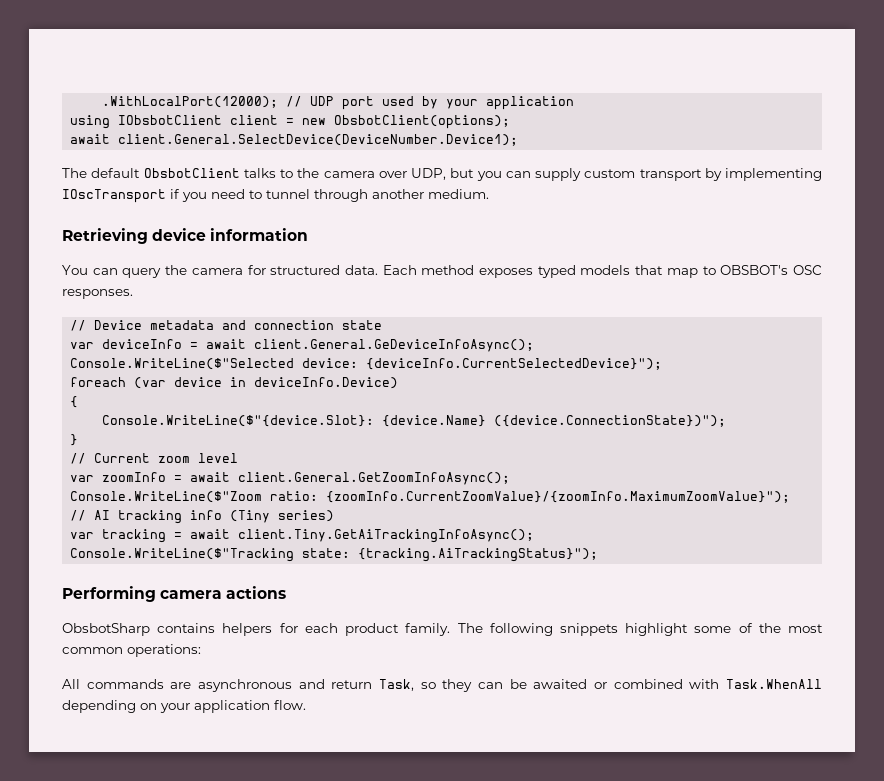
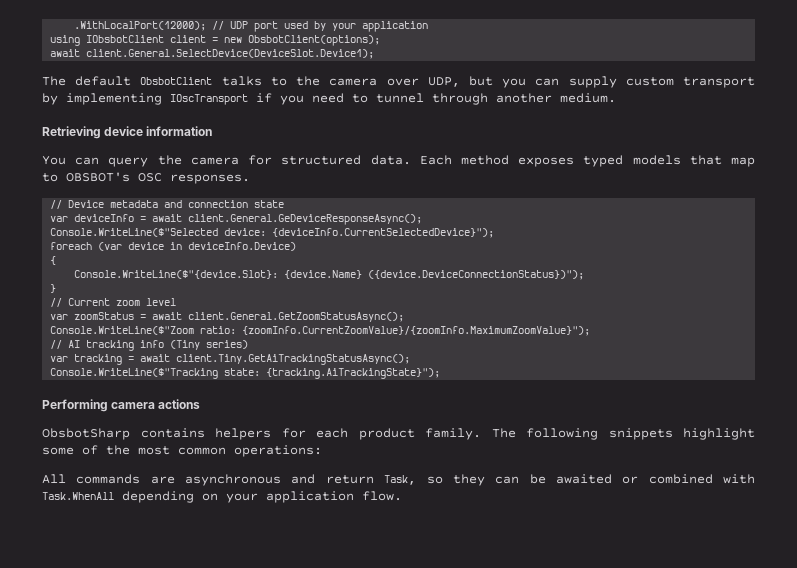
- await client.General.SelectDevice(DeviceNumber.Device1);
+ await client.General.SelectDevice(DeviceSlot.Device1);
- var deviceInfo = await client.General.GeDeviceInfoAsync();
+ var deviceInfo = await client.General.GeDeviceResponseAsync();
- Console.WriteLine($"{device.Slot}: {device.Name} ({device.ConnectionState})");
+ Console.WriteLine($"{device.Slot}: {device.Name} ({device.DeviceConnectionStatus})");
- var zoomInfo = await client.General.GetZoomInfoAsync();
+ var zoomStatus = await client.General.GetZoomStatusAsync();
- var tracking = await client.Tiny.GetAiTrackingInfoAsync();
+ var tracking = await client.Tiny.GetAiTrackingStatusAsync();
- Console.WriteLine($"Tracking state: {tracking.AiTrackingStatus}");
+ Console.WriteLine($"Tracking state: {tracking.AiTrackingState}");

